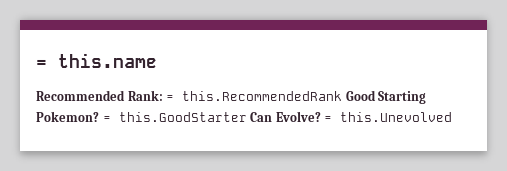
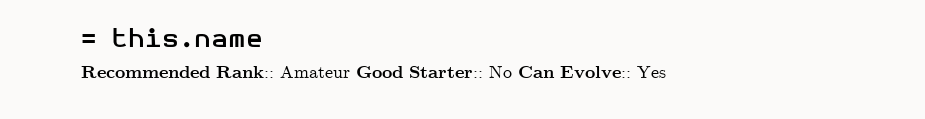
- Recommended Rank: = this.RecommendedRank Good Starting Pokemon? = this.GoodStarter Can Evolve? = this.Unevolved
+ Recommended Rank:: Amateur Good Starter:: No Can Evolve:: Yes

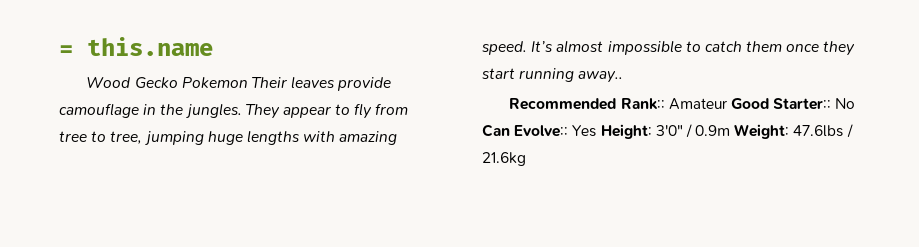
+ Wood Gecko Pokemon Their leaves provide camouflage in the jungles. They appear to fly from tree to tree, jumping huge lengths with amazing speed. It’s almost impossible to catch them once they start running away..
- Recommended Rank:: Amateur Good Starter:: No Can Evolve:: Yes
+ Recommended Rank:: Amateur Good Starter:: No Can Evolve:: Yes Height: 3'0" / 0.9m Weight: 47.6lbs / 21.6kg

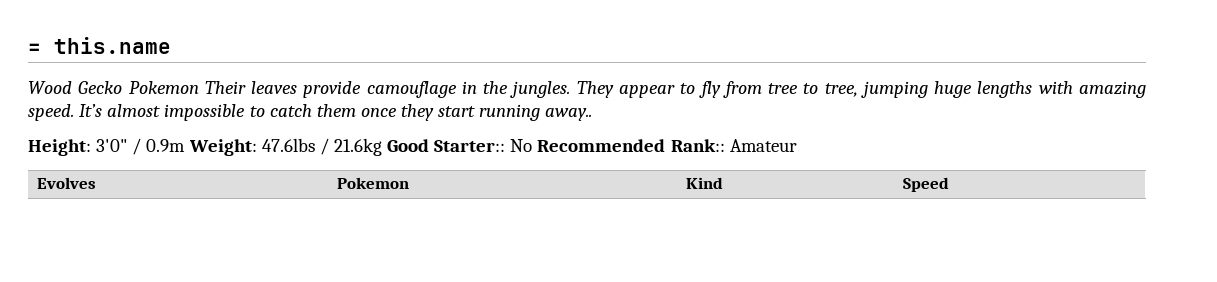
- Recommended Rank:: Amateur Good Starter:: No Can Evolve:: Yes Height: 3'0" / 0.9m Weight: 47.6lbs / 21.6kg
+ Height: 3'0" / 0.9m Weight: 47.6lbs / 21.6kg Good Starter:: No Recommended Rank:: Amateur
+ Evolves | Pokemon | Kind | Speed

